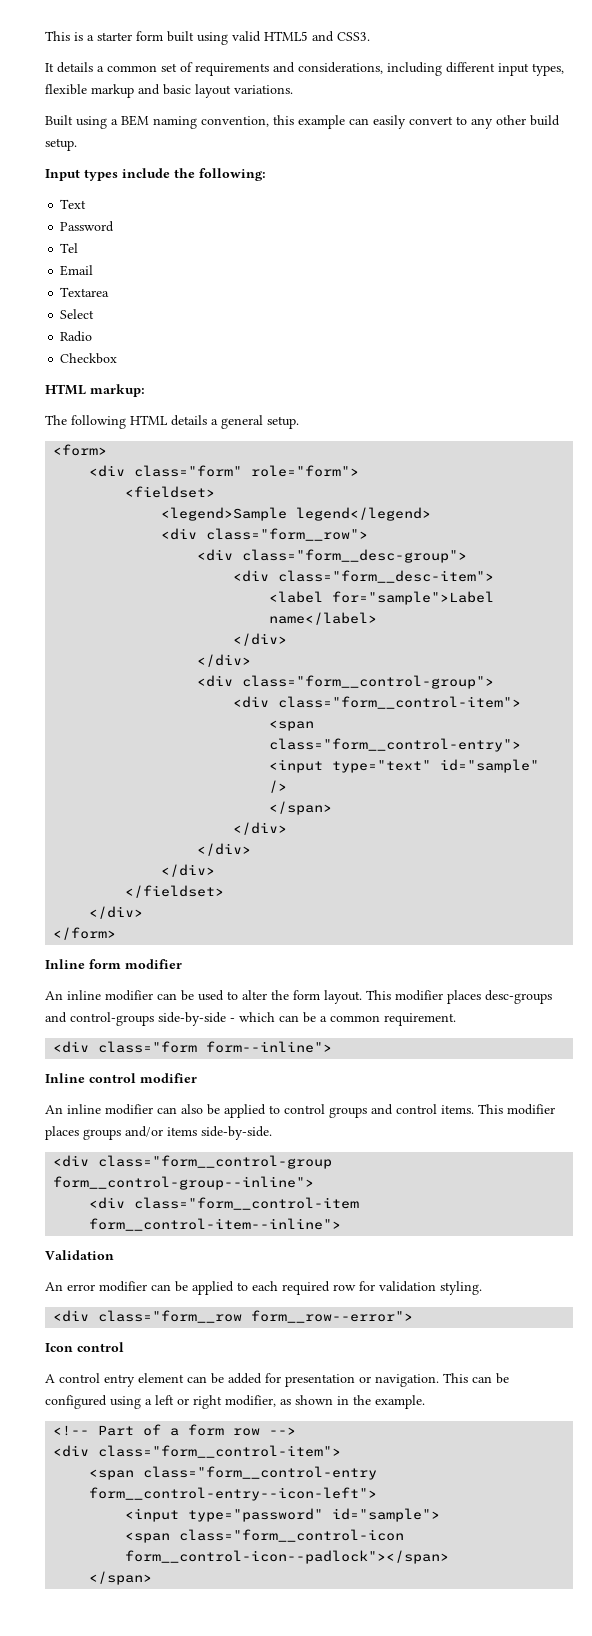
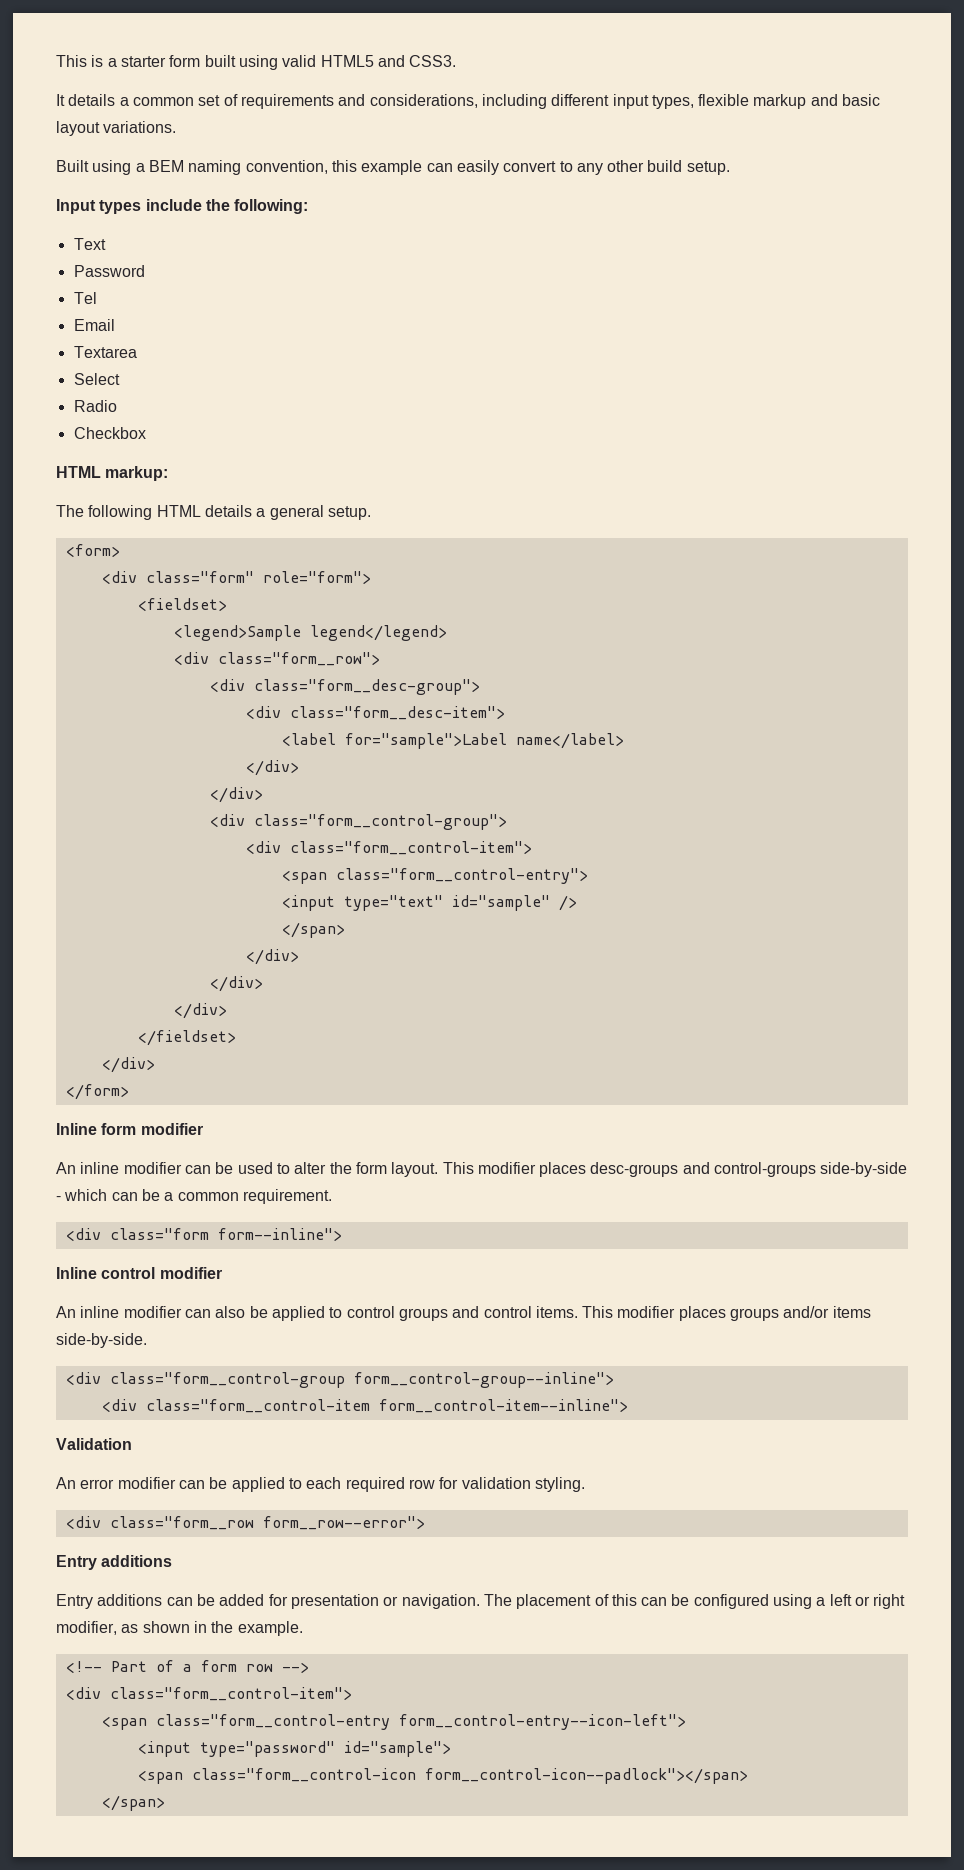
  <div class="form__row form__row--error">
- Icon control
- A control entry element can be added for presentation or navigation.
+ Entry additions
+ Entry additions can be added for presentation or navigation.
- This can be configured using a left or right modifier, as shown in the example.
+ The placement of this can be configured using a left or right modifier, as shown in the example.

